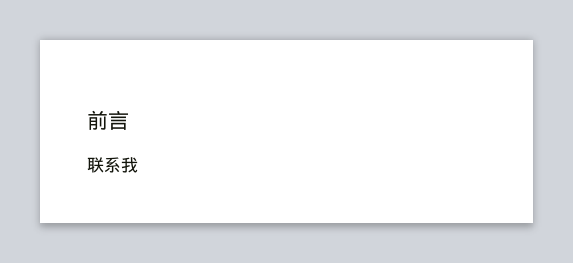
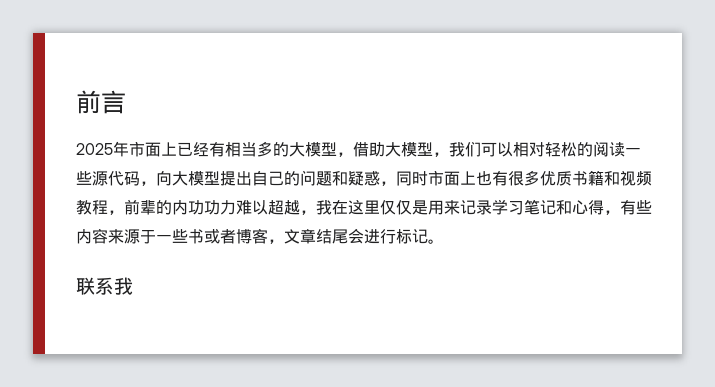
+ 2025年市面上已经有相当多的大模型，借助大模型，我们可以相对轻松的阅读一些源代码，向大模型提出自己的问题和疑惑，同时市面上也有很多优质书籍和视频教程，前辈的内功功力难以超越，我在这里仅仅是用来记录学习笔记和心得，有些内容来源于一些书或者博客，文章结尾会进行标记。

